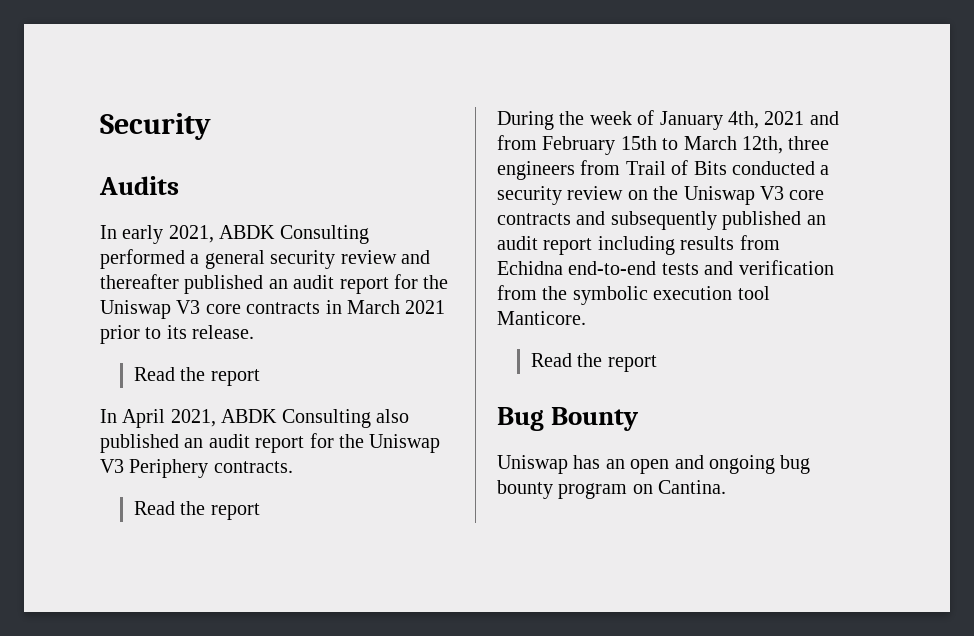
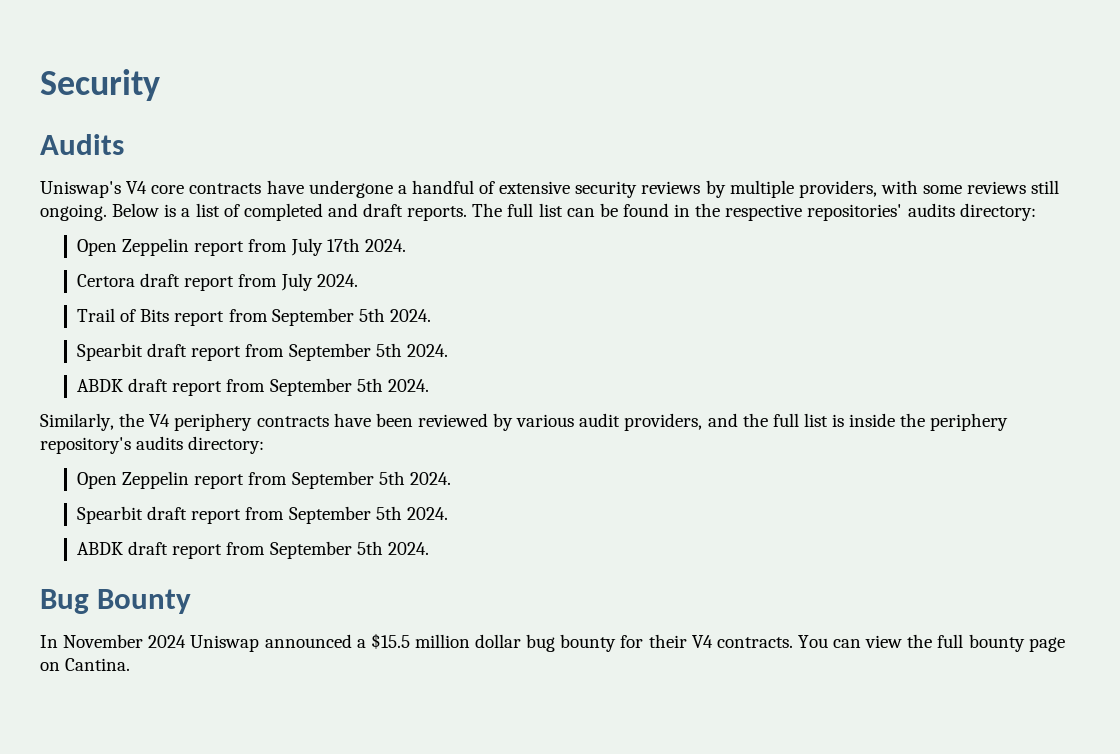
- In early 2021, ABDK Consulting performed a general security review and thereafter published an audit report for the Uniswap V3 core contracts in March 2021 prior to its release.
- Read the report
- In April 2021, ABDK Consulting also published an audit report for the Uniswap V3 Periphery contracts.
- Read the report
- During the week of January 4th, 2021 and from February 15th to March 12th, three engineers from Trail of Bits conducted a security review on the Uniswap V3 core contracts and subsequently published an audit report including results from Echidna end-to-end tests and verification from the symbolic execution tool Manticore.
- Read the report
+ Uniswap's V4 core contracts have undergone a handful of extensive security reviews by multiple providers, with some reviews still ongoing. Below is a list of completed and draft reports. The full list can be found in the respective repositories' audits directory:
+ Open Zeppelin report from July 17th 2024.
+ Certora draft report from July 2024.
+ Trail of Bits report from September 5th 2024.
+ Spearbit draft report from September 5th 2024.
+ ABDK draft report from September 5th 2024.
+ Similarly, the V4 periphery contracts have been reviewed by various audit providers, and the full list is inside the periphery repository's audits directory:
+ Open Zeppelin report from September 5th 2024.
+ Spearbit draft report from September 5th 2024.
+ ABDK draft report from September 5th 2024.
  Bug Bounty
- Uniswap has an open and ongoing bug bounty program on Cantina.
+ In November 2024 Uniswap announced a $15.5 million dollar bug bounty for their V4 contracts. You can view the full bounty page on Cantina.

